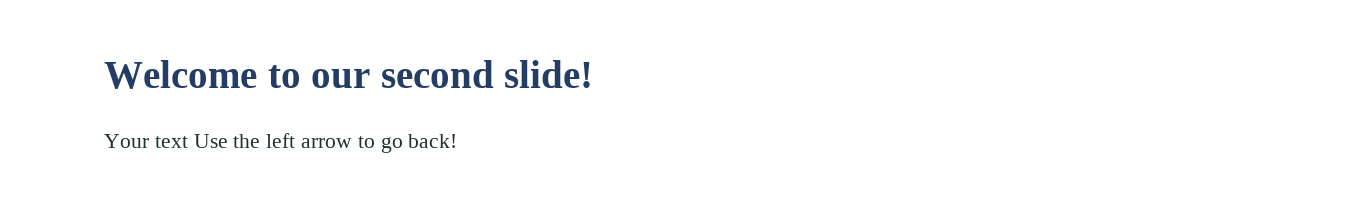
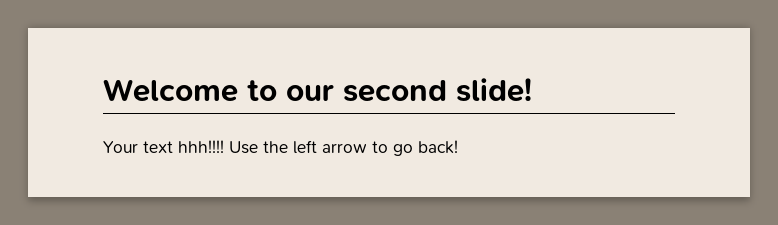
- Your text Use the left arrow to go back!
+ Your text hhh!!!! Use the left arrow to go back!

